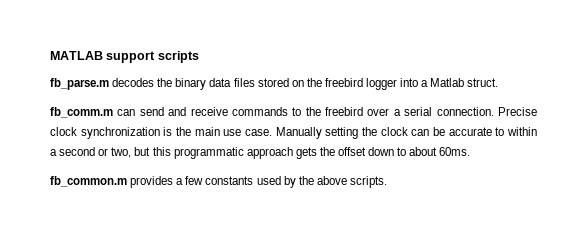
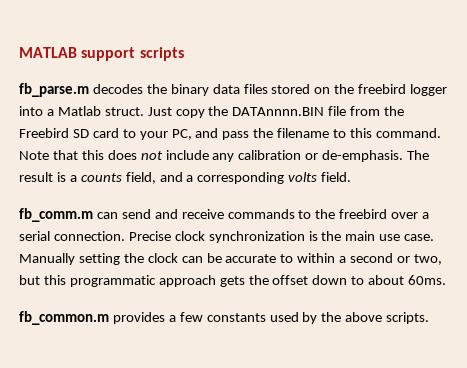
+ Just copy the DATAnnnn.BIN file from the Freebird SD card to your PC, and pass the filename to this command. Note that this does not include any calibration or de-emphasis. The result is a counts field, and a corresponding volts field.

